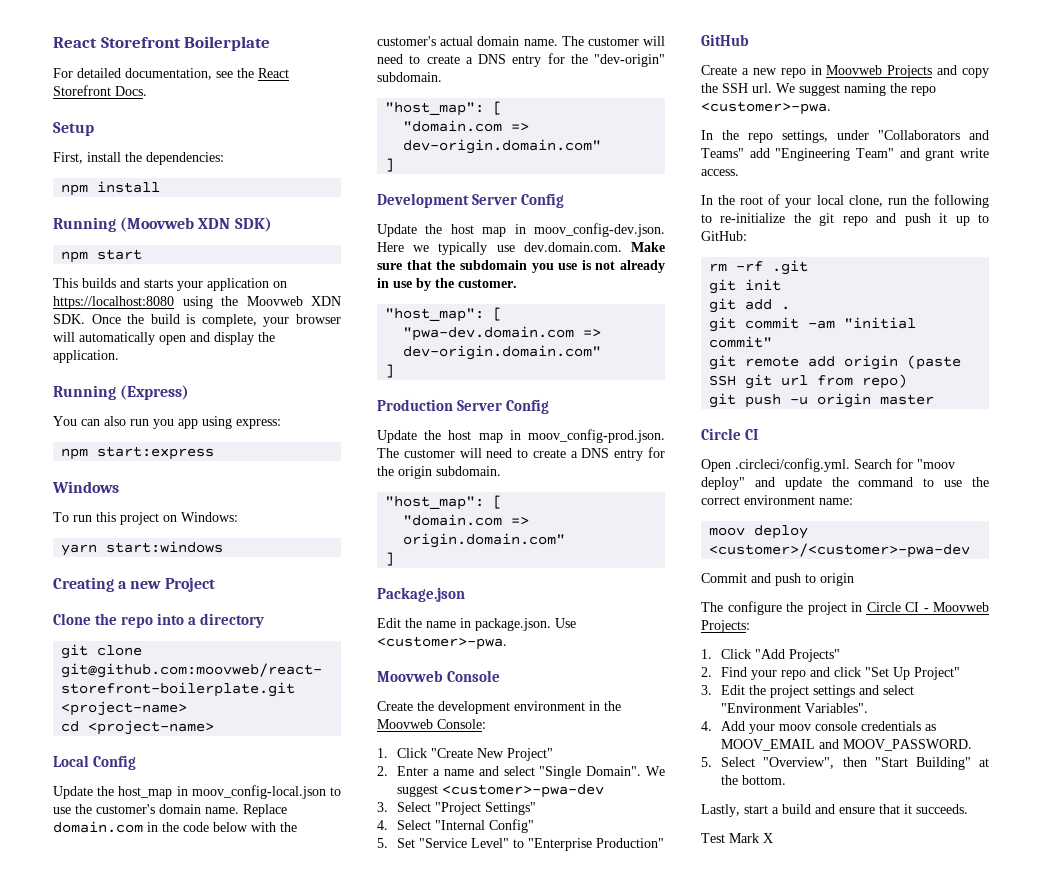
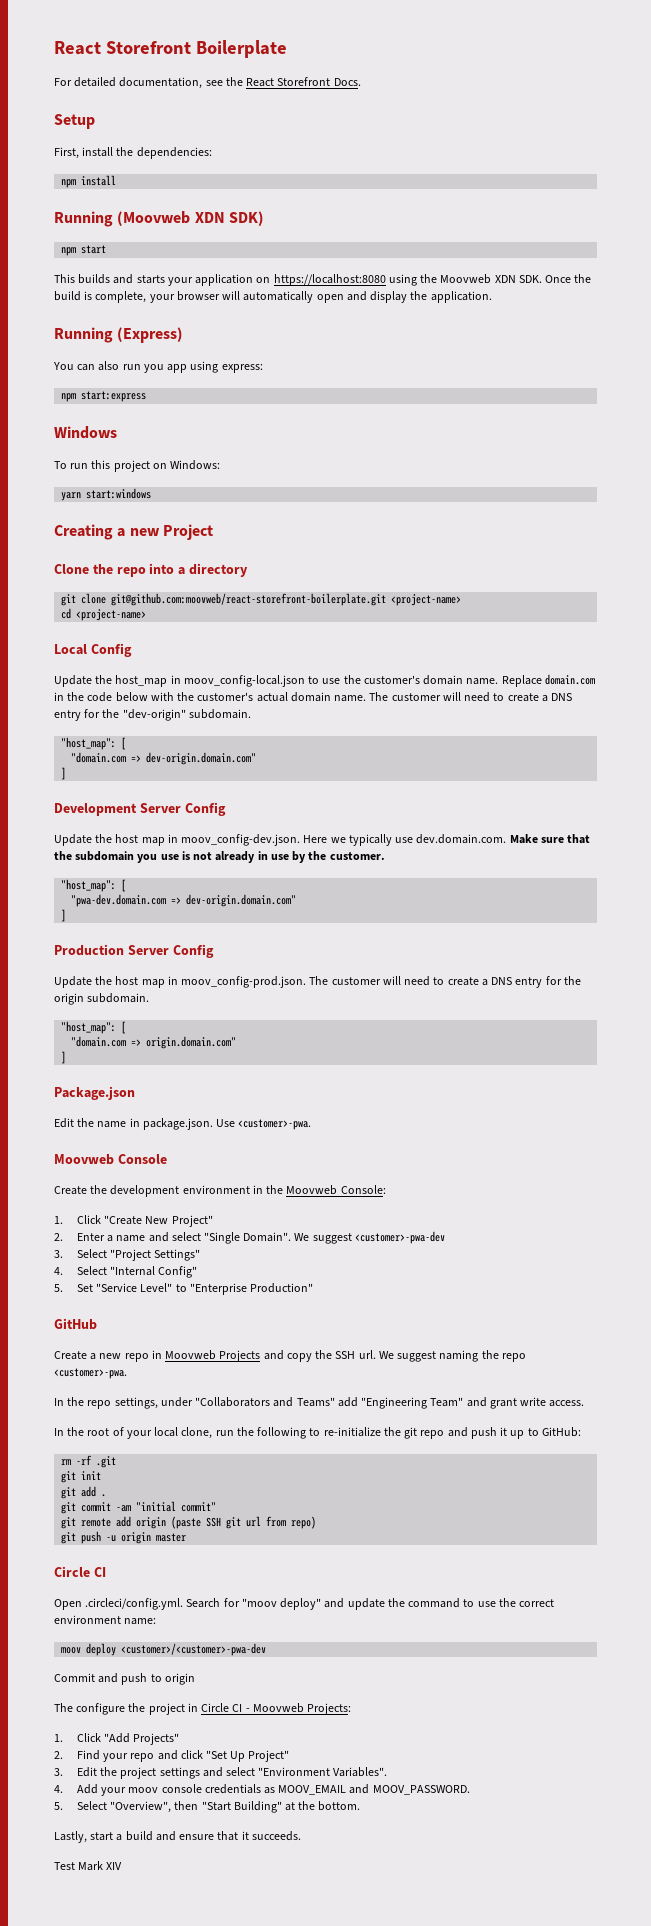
- Test Mark X
+ Test Mark XIV

